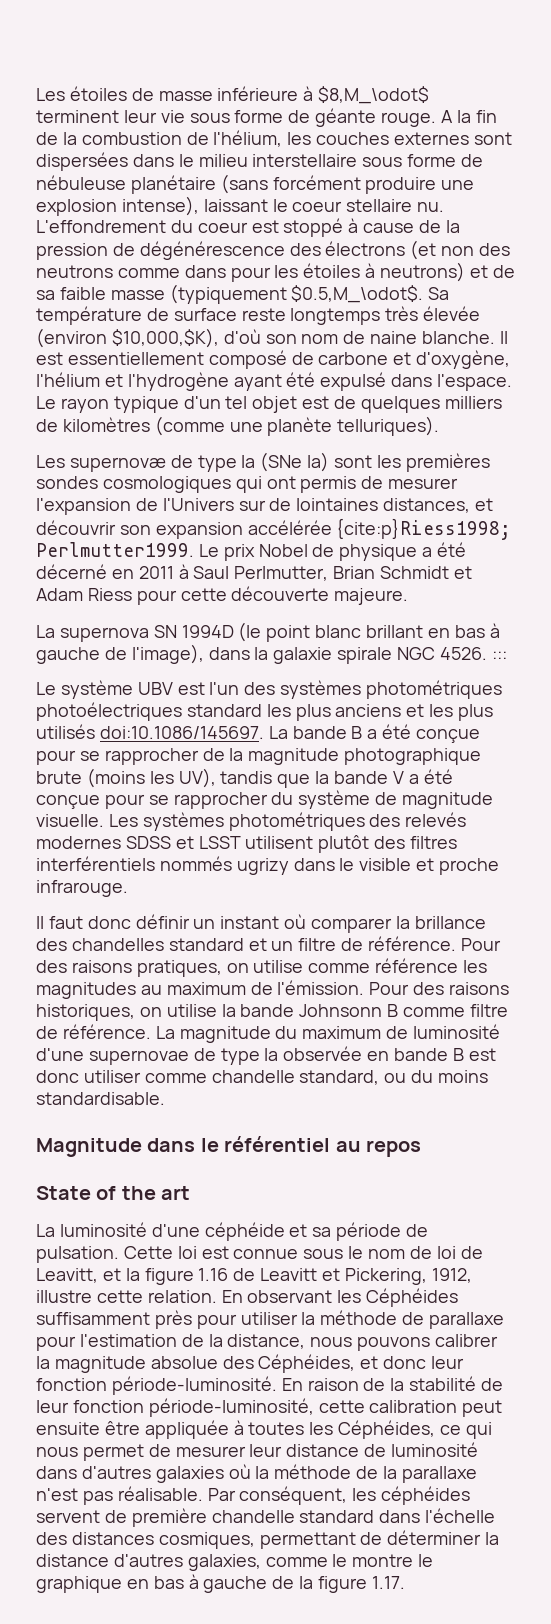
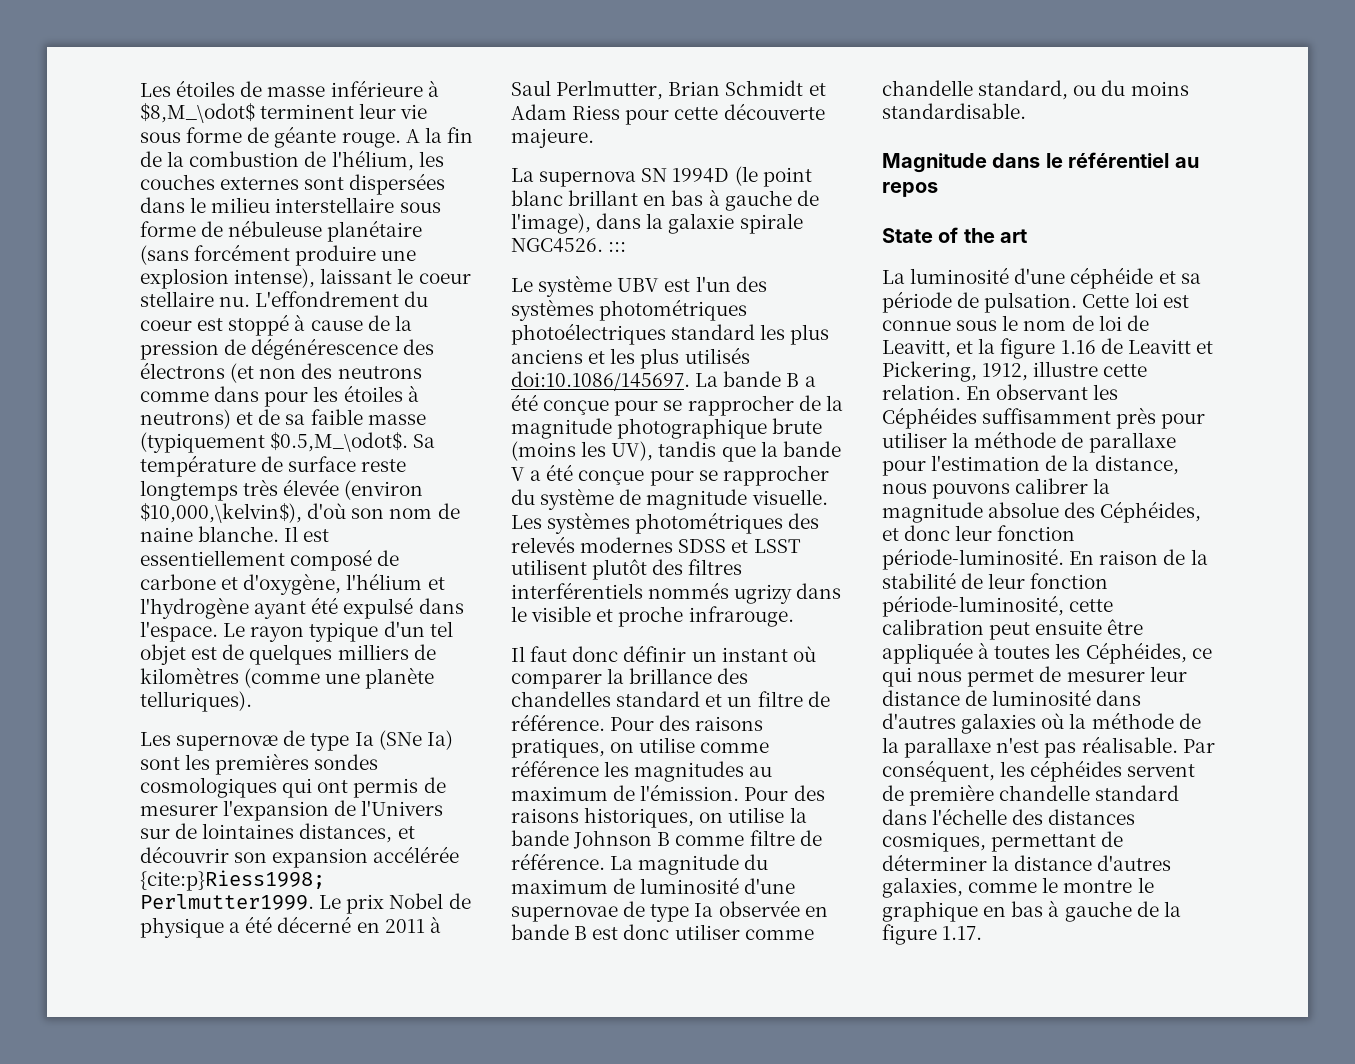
- L'effondrement du coeur est stoppé à cause de la pression de dégénérescence des électrons (et non des neutrons comme dans pour les étoiles à neutrons) et de sa faible masse (typiquement $0.5,M_\odot$. Sa température de surface reste longtemps très élevée (environ $10,000,$K), d'où son nom de naine blanche.
+ L'effondrement du coeur est stoppé à cause de la pression de dégénérescence des électrons (et non des neutrons comme dans pour les étoiles à neutrons) et de sa faible masse (typiquement $0.5,M_\odot$. Sa température de surface reste longtemps très élevée (environ $10,000,\kelvin$), d'où son nom de naine blanche.
- La supernova SN 1994D (le point blanc brillant en bas à gauche de l'image), dans la galaxie spirale NGC 4526. :::
+ La supernova SN 1994D (le point blanc brillant en bas à gauche de l'image), dans la galaxie spirale NGC4526. :::
- Pour des raisons historiques, on utilise la bande Johnsonn B comme filtre de référence.
+ Pour des raisons historiques, on utilise la bande Johnson B comme filtre de référence.

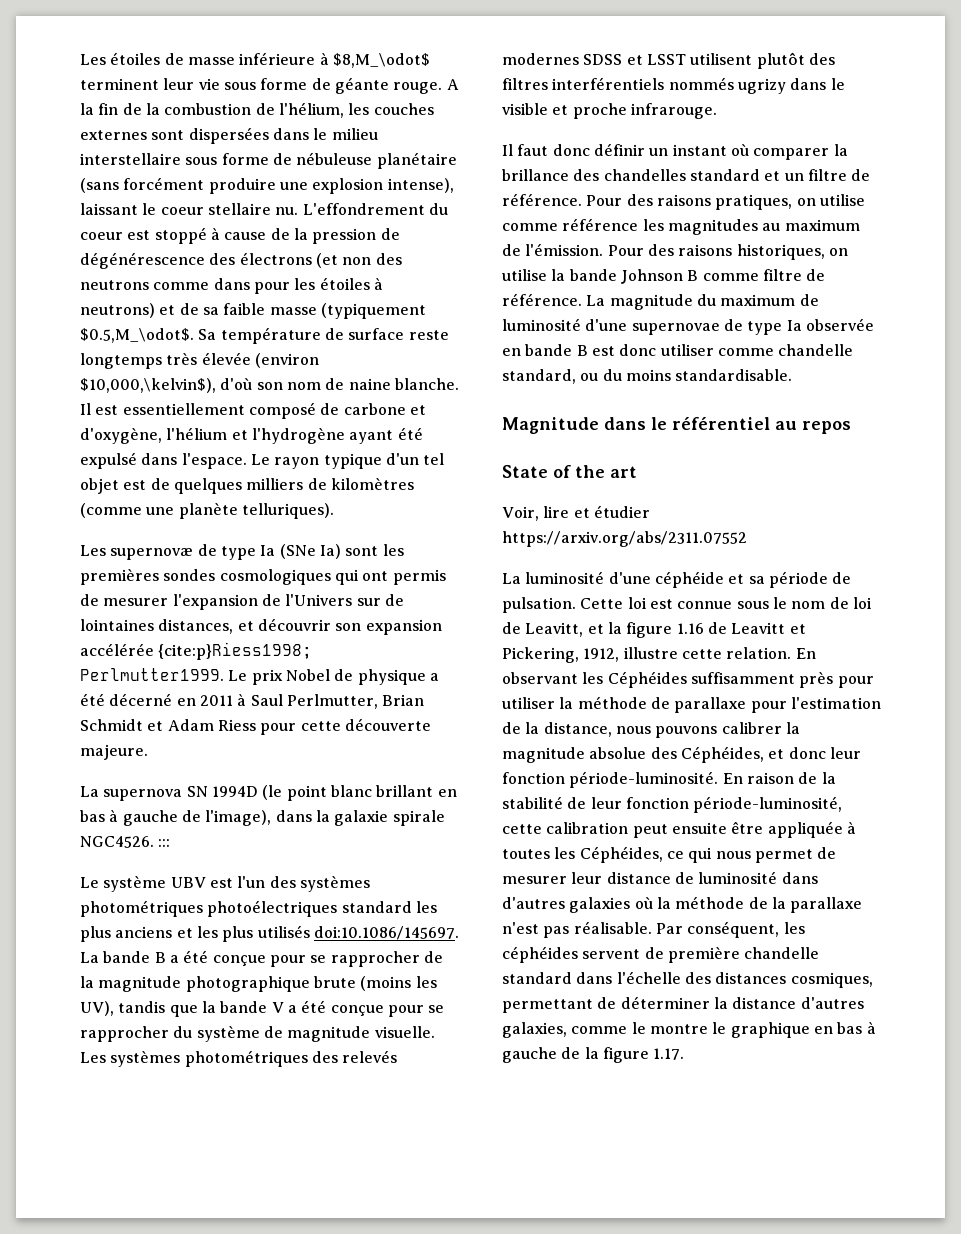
+ Voir, lire et étudier https://arxiv.org/abs/2311.07552

